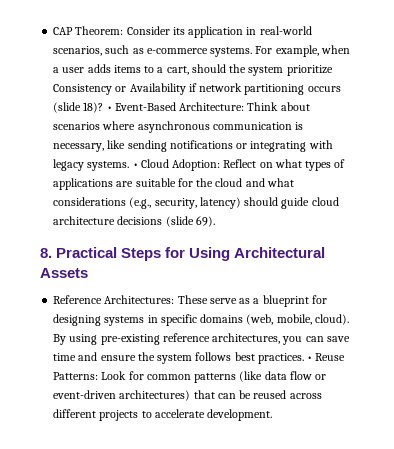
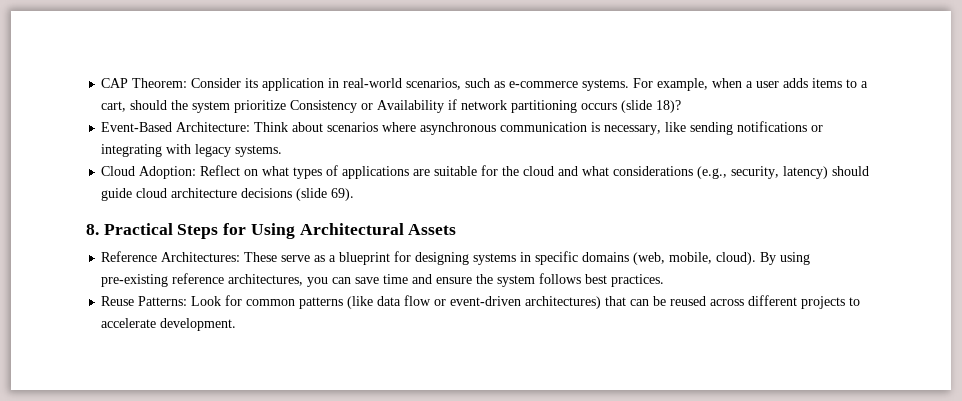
- For example, when a user adds items to a cart, should the system prioritize Consistency or Availability if network partitioning occurs (slide 18)? • Event-Based Architecture:
+ For example, when a user adds items to a cart, should the system prioritize Consistency or Availability if network partitioning occurs (slide 18)?
+ Event-Based Architecture:
- Think about scenarios where asynchronous communication is necessary, like sending notifications or integrating with legacy systems. • Cloud Adoption:
+ Think about scenarios where asynchronous communication is necessary, like sending notifications or integrating with legacy systems.
+ Cloud Adoption:
- By using pre-existing reference architectures, you can save time and ensure the system follows best practices. • Reuse Patterns: Look for common patterns (like data flow or event-driven architectures) that can be reused across different projects to accelerate development.
+ By using pre-existing reference architectures, you can save time and ensure the system follows best practices.
+ Reuse Patterns: Look for common patterns (like data flow or event-driven architectures) that can be reused across different projects to accelerate development.

